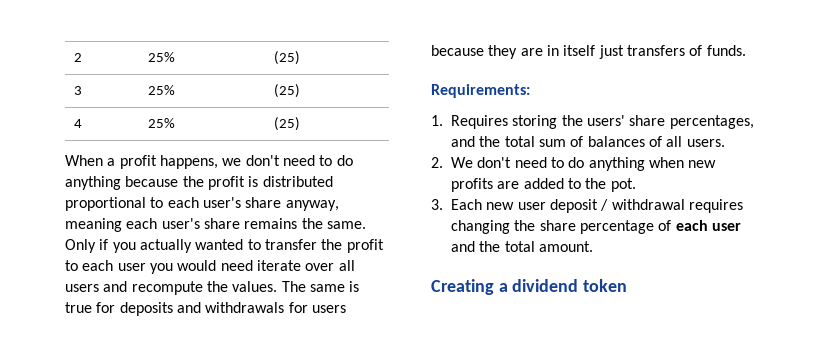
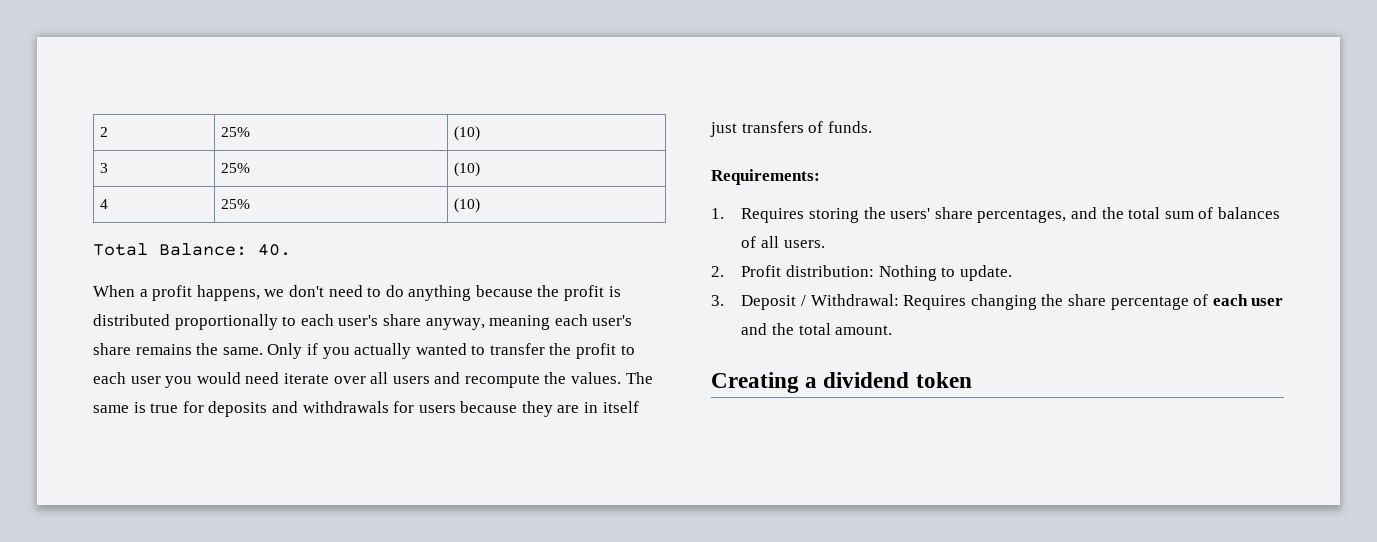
- 2 | 25% | (25)
+ 2 | 25% | (10)
- 3 | 25% | (25)
+ 3 | 25% | (10)
- 4 | 25% | (25)
+ 4 | 25% | (10)
+ Total Balance: 40.
- When a profit happens, we don't need to do anything because the profit is distributed proportional to each user's share anyway, meaning each user's share remains the same.
+ When a profit happens, we don't need to do anything because the profit is distributed proportionally to each user's share anyway, meaning each user's share remains the same.
- 2. We don't need to do anything when new profits are added to the pot.
- 3. Each new user deposit / withdrawal requires changing the share percentage of each user and the total amount.
+ 2. Profit distribution: Nothing to update.
+ 3. Deposit / Withdrawal: Requires changing the share percentage of each user and the total amount.

